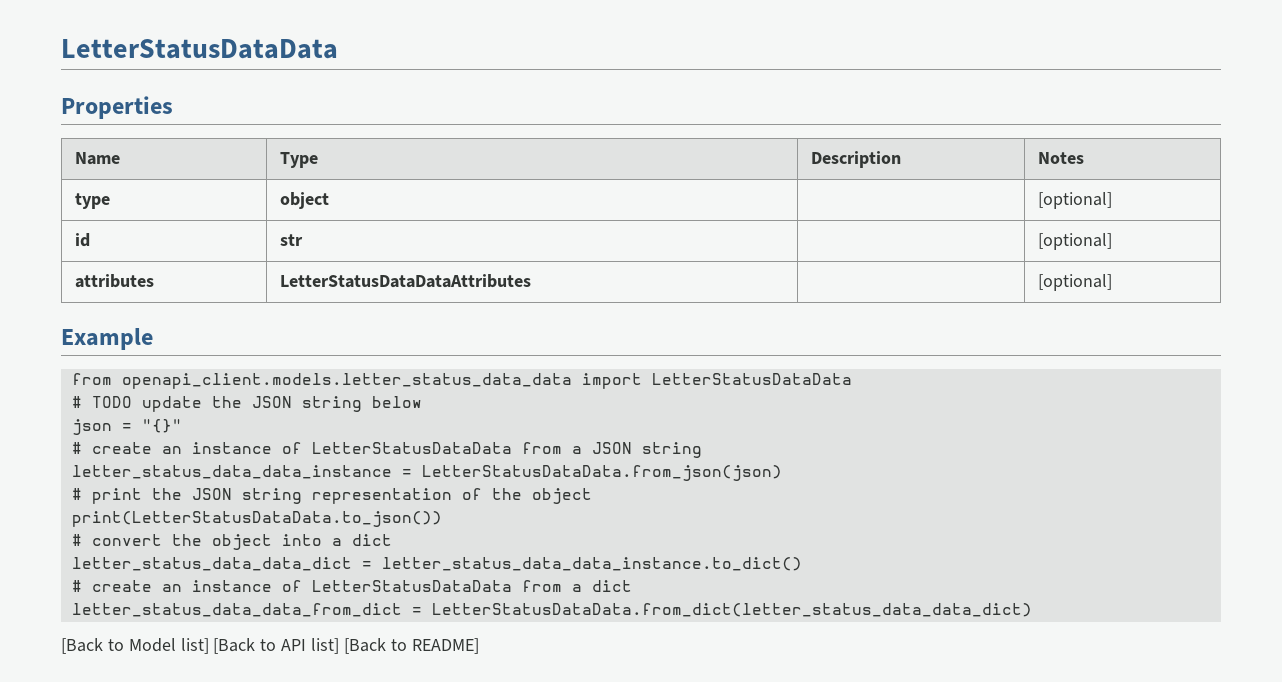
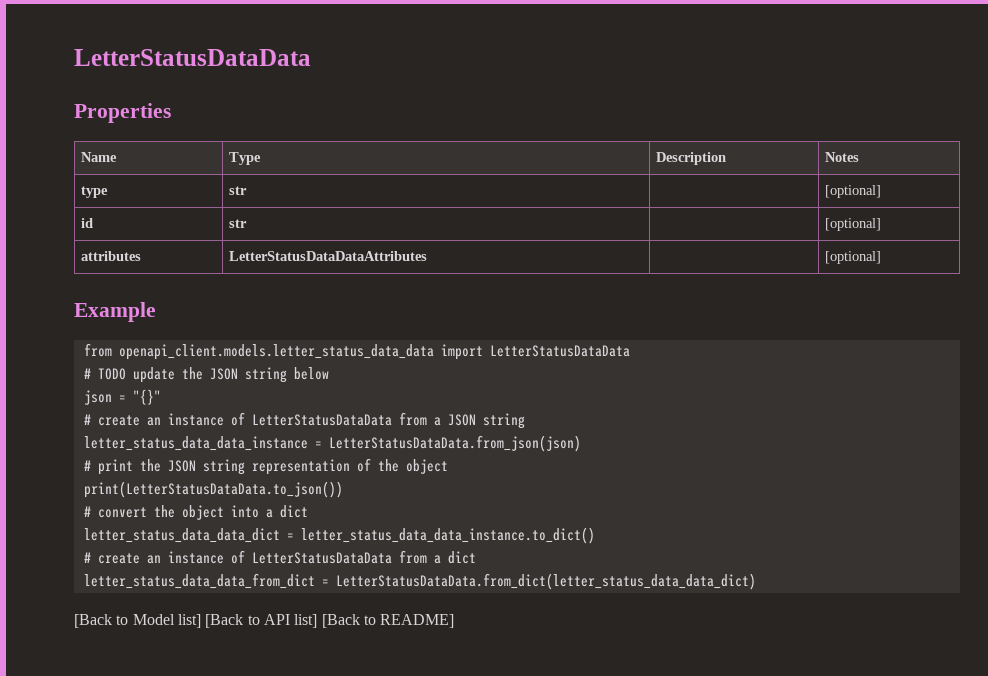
- type | object | | [optional]
+ type | str | | [optional]

